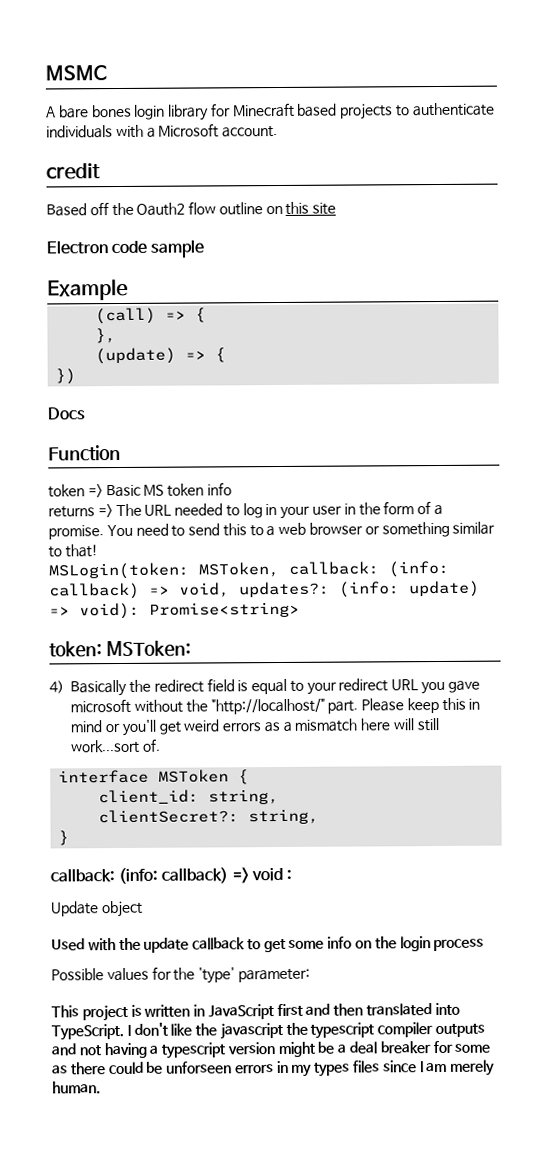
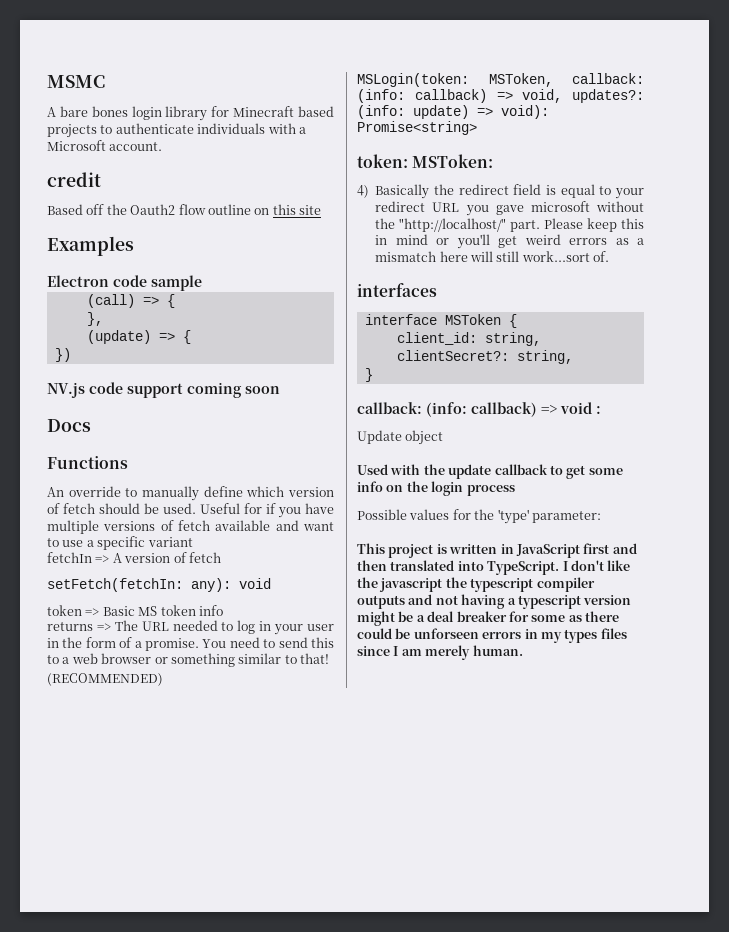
+ Examples
- Example
+ NV.js code support coming soon
  Docs
- Function
+ Functions
+ An override to manually define which version of fetch should be used. Useful for if you have multiple versions of fetch available and want to use a specific variant
+ fetchIn => A version of fetch
+ setFetch(fetchIn: any): void
+ (RECOMMENDED)
+ interfaces

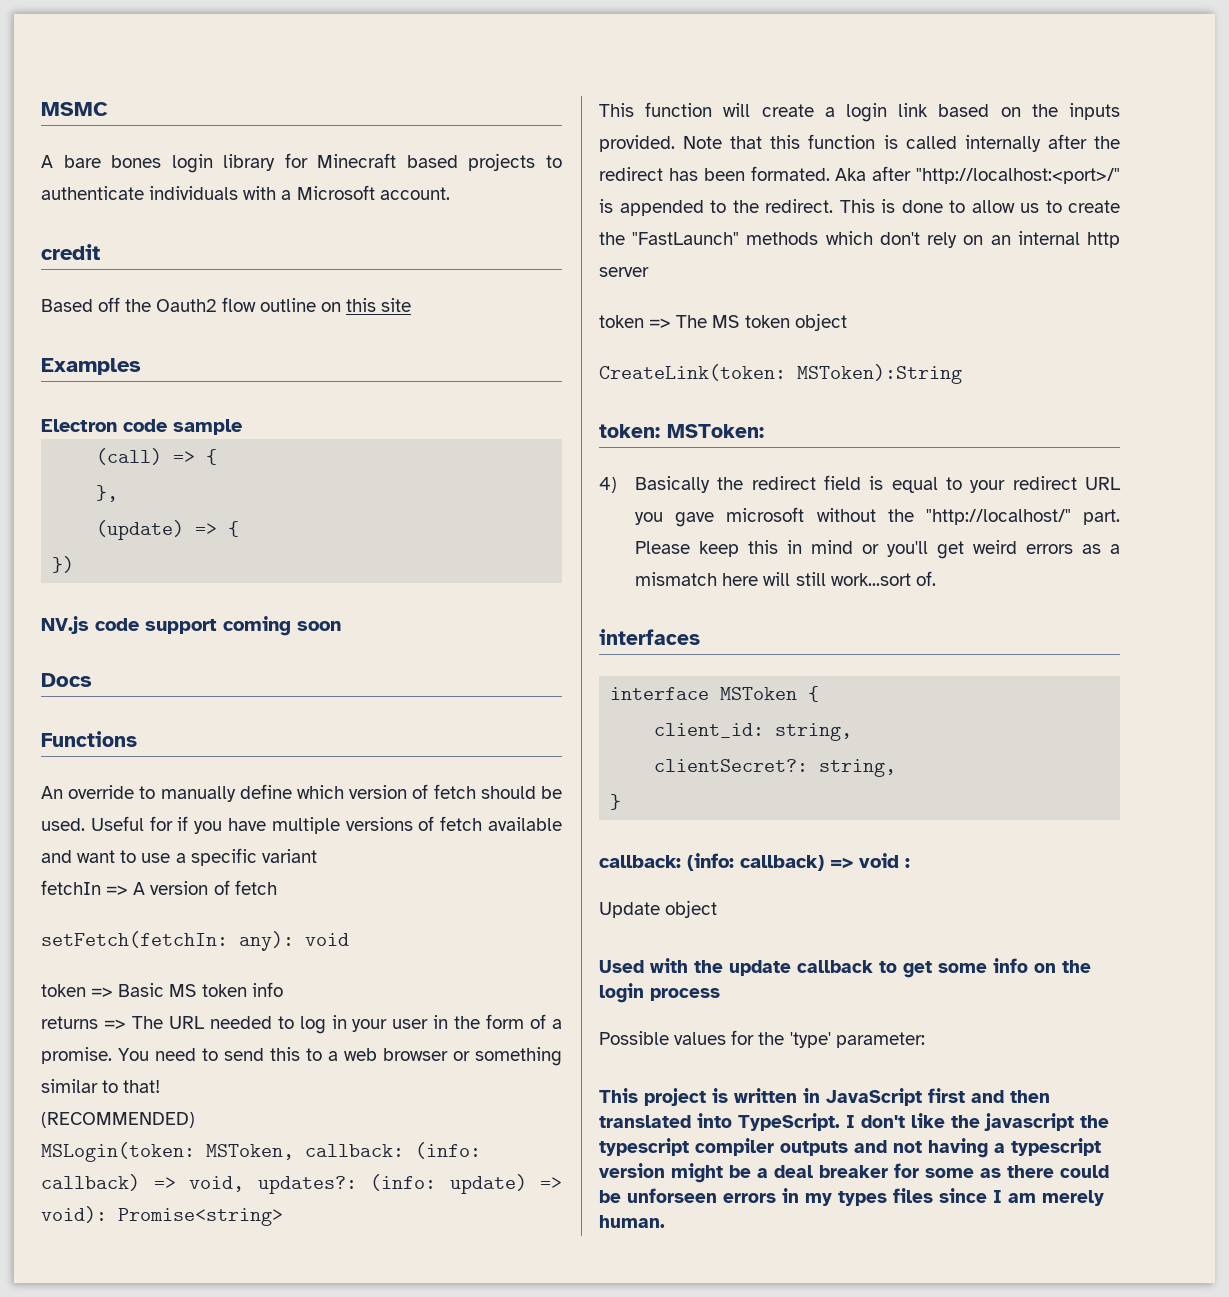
+ This function will create a login link based on the inputs provided. Note that this function is called internally after the redirect has been formated. Aka after "http://localhost:<port>/" is appended to the redirect. This is done to allow us to create the "FastLaunch" methods which don't rely on an internal http server
+ token => The MS token object
+ CreateLink(token: MSToken):String

